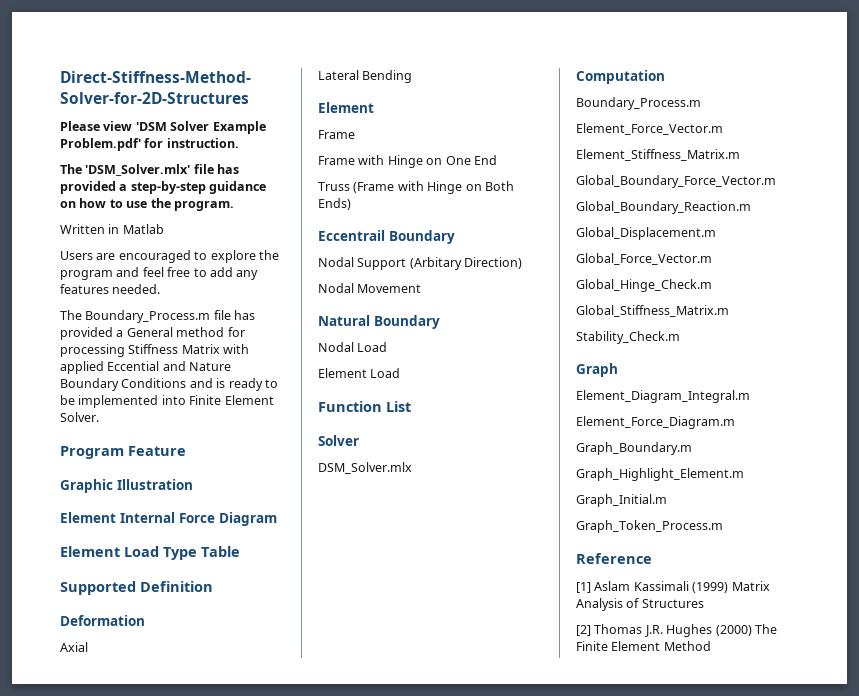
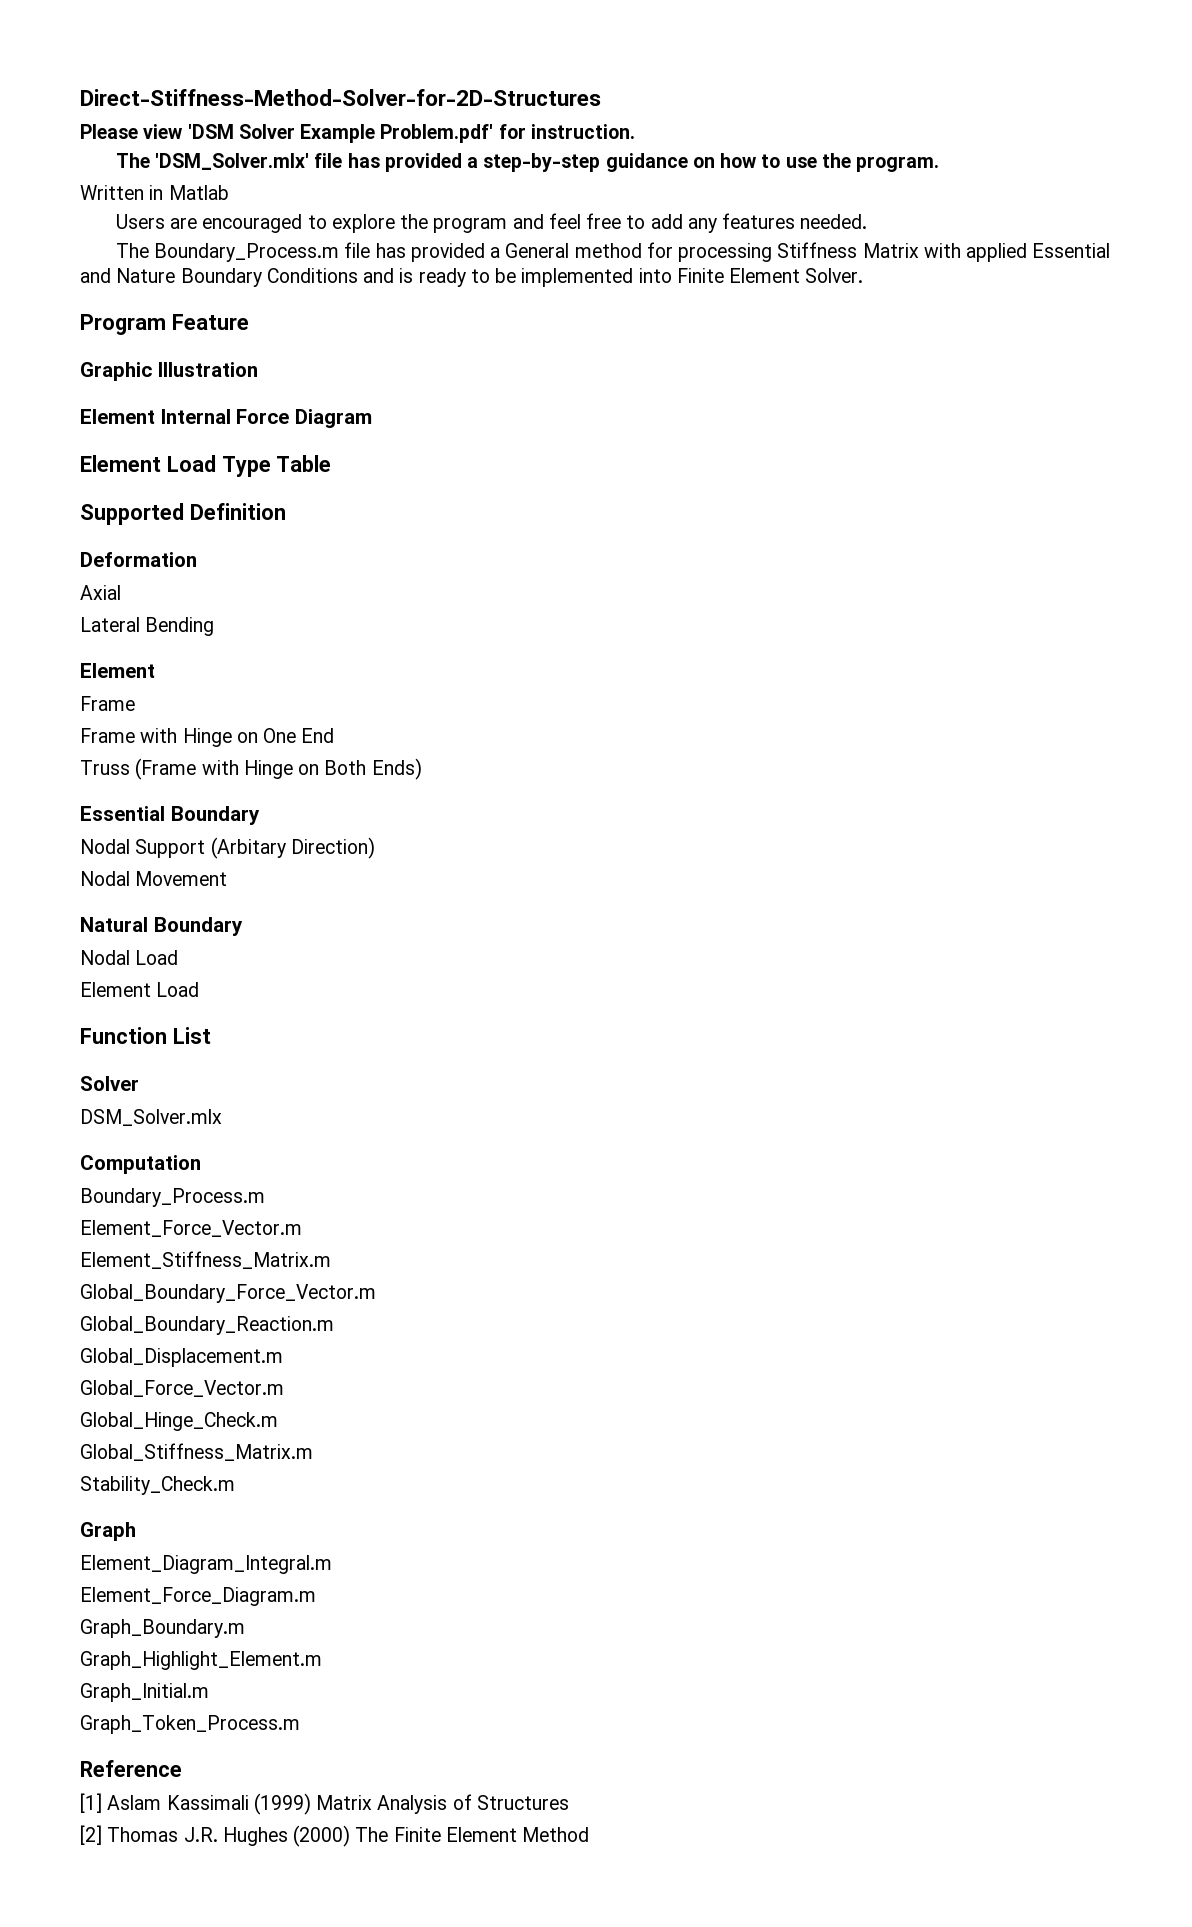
- The Boundary_Process.m file has provided a General method for processing Stiffness Matrix with applied Eccential and Nature Boundary Conditions and is ready to be implemented into Finite Element Solver.
+ The Boundary_Process.m file has provided a General method for processing Stiffness Matrix with applied Essential and Nature Boundary Conditions and is ready to be implemented into Finite Element Solver.
- Eccentrail Boundary
+ Essential Boundary

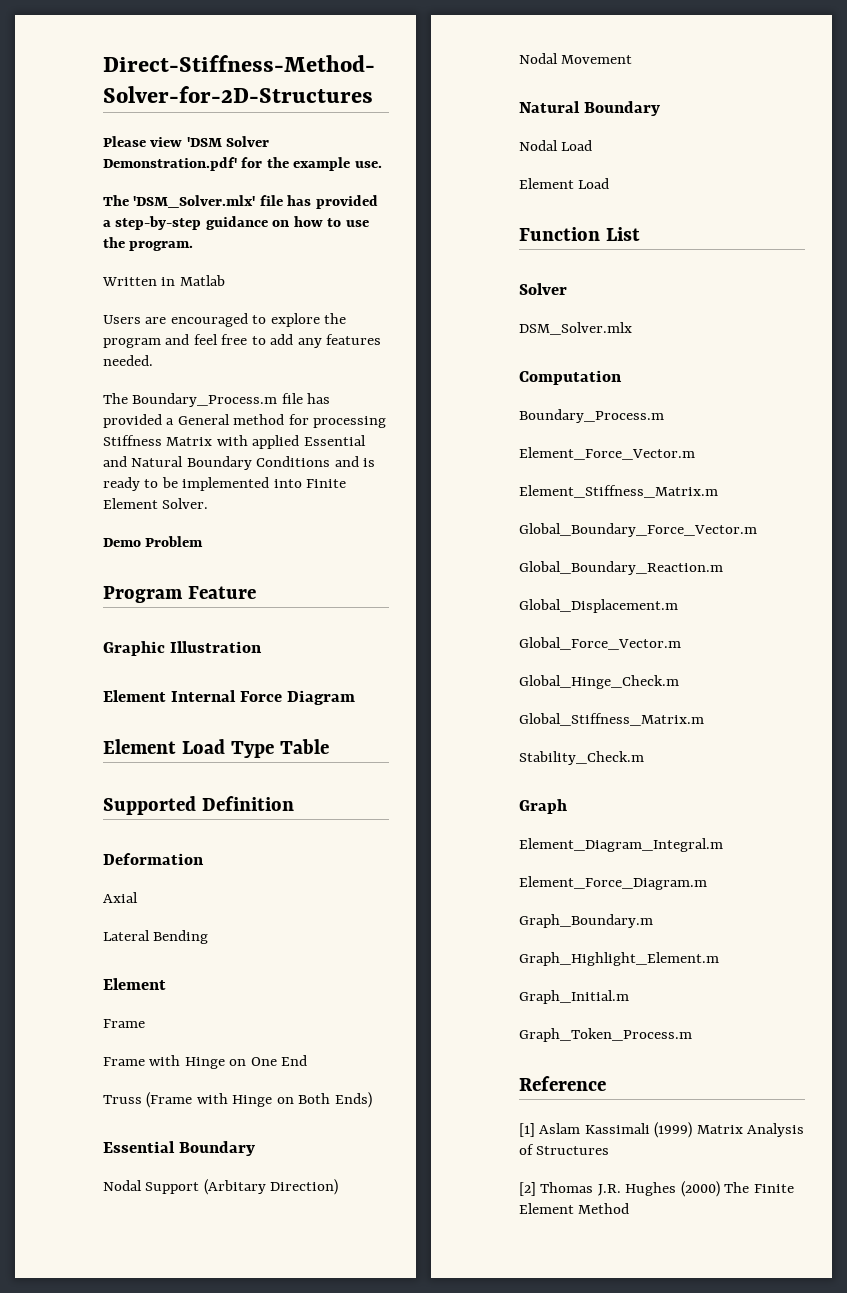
- Please view 'DSM Solver Example Problem.pdf' for instruction.
+ Please view 'DSM Solver Demonstration.pdf' for the example use.
- The Boundary_Process.m file has provided a General method for processing Stiffness Matrix with applied Essential and Nature Boundary Conditions and is ready to be implemented into Finite Element Solver.
+ The Boundary_Process.m file has provided a General method for processing Stiffness Matrix with applied Essential and Natural Boundary Conditions and is ready to be implemented into Finite Element Solver.
+ Demo Problem

